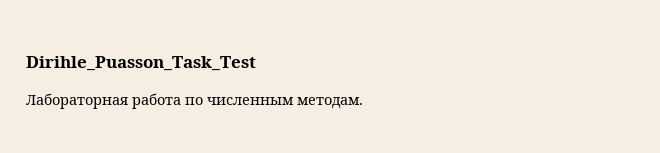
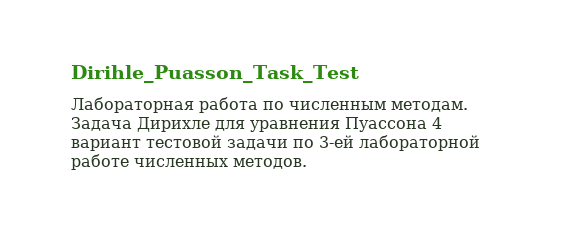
+ Задача Дирихле для уравнения Пуассона 4 вариант тестовой задачи по 3-ей лабораторной работе численных методов.

